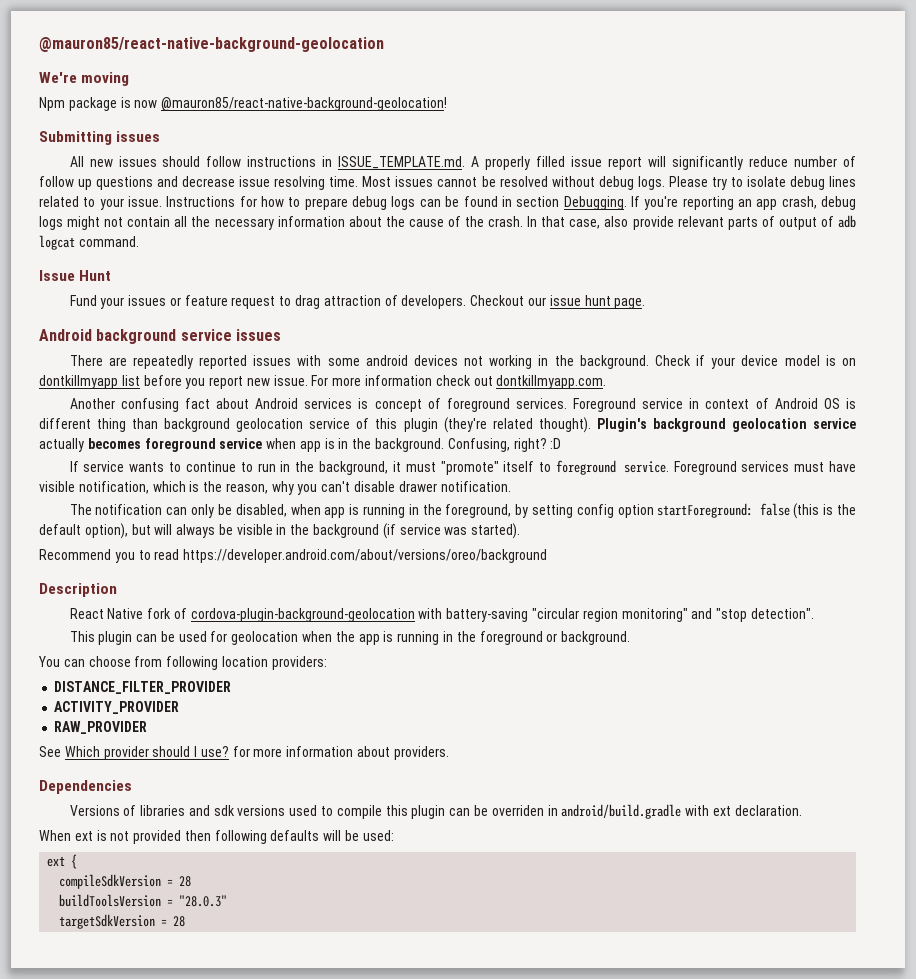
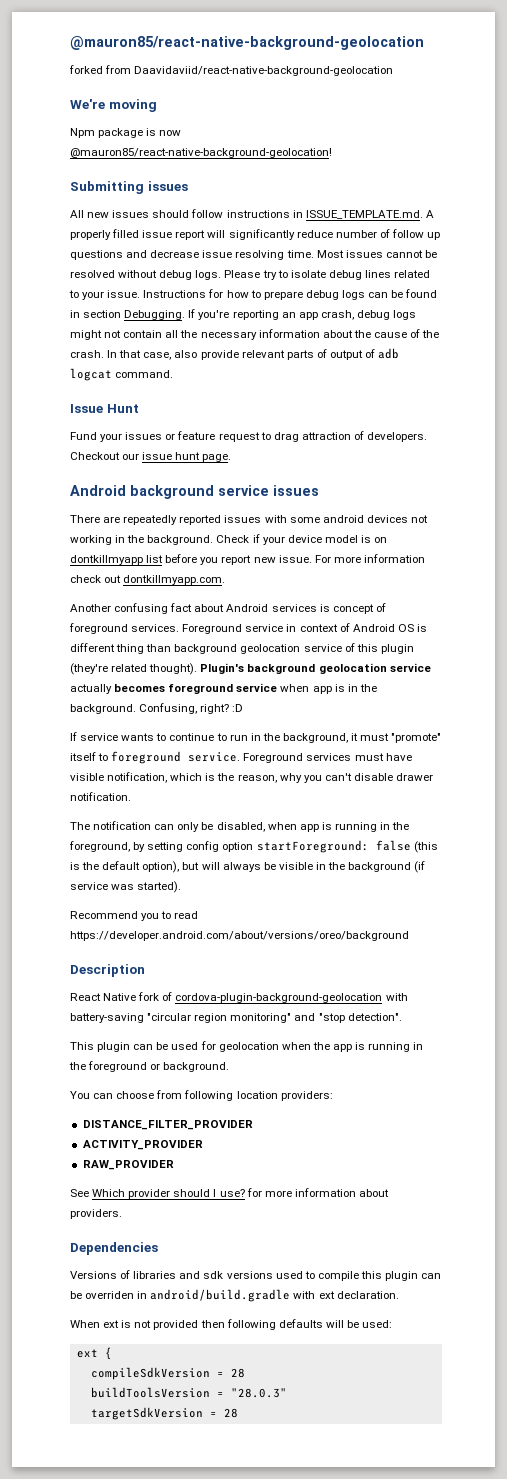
+ forked from Daavidaviid/react-native-background-geolocation

